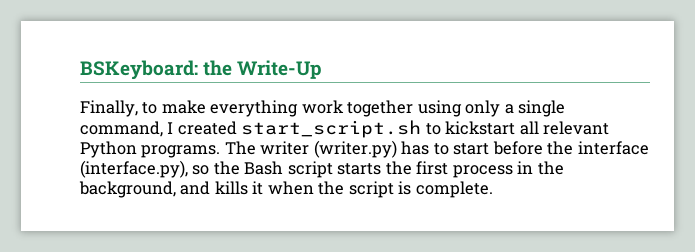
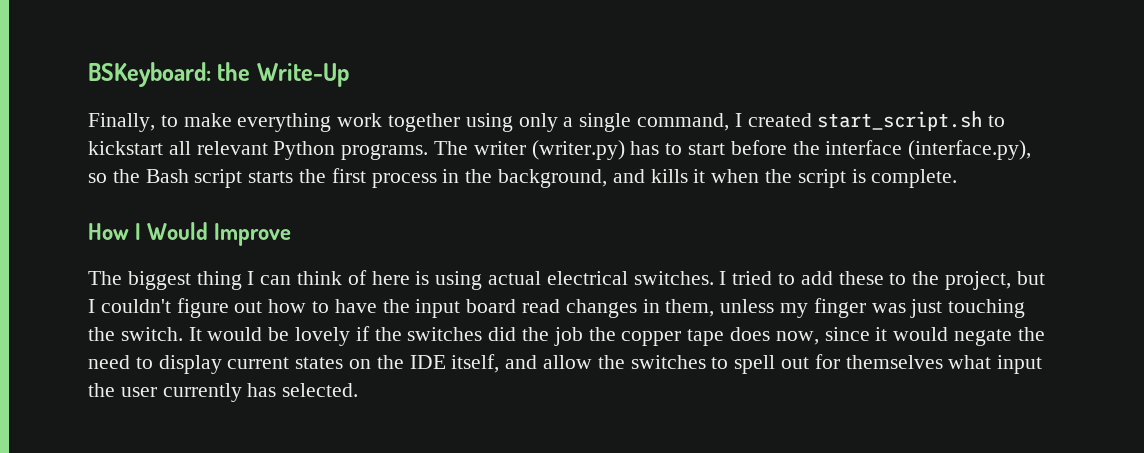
+ How I Would Improve
+ The biggest thing I can think of here is using actual electrical switches. I tried to add these to the project, but I couldn't figure out how to have the input board read changes in them, unless my finger was just touching the switch. It would be lovely if the switches did the job the copper tape does now, since it would negate the need to display current states on the IDE itself, and allow the switches to spell out for themselves what input the user currently has selected.

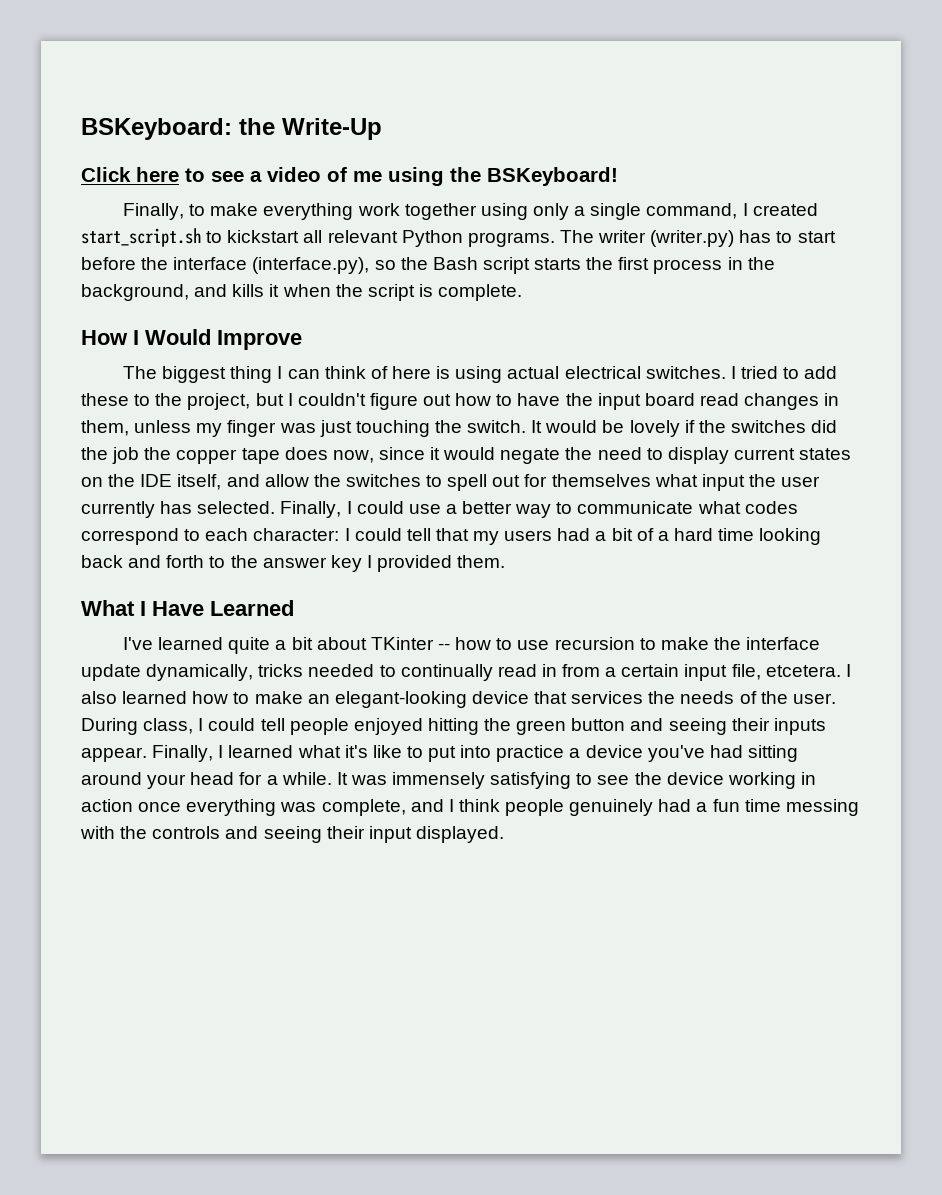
+ Click here to see a video of me using the BSKeyboard!
+ Finally, I could use a better way to communicate what codes correspond to each character: I could tell that my users had a bit of a hard time looking back and forth to the answer key I provided them.
+ What I Have Learned
+ I've learned quite a bit about TKinter -- how to use recursion to make the interface update dynamically, tricks needed to continually read in from a certain input file, etcetera. I also learned how to make an elegant-looking device that services the needs of the user. During class, I could tell people enjoyed hitting the green button and seeing their inputs appear. Finally, I learned what it's like to put into practice a device you've had sitting around your head for a while. It was immensely satisfying to see the device working in action once everything was complete, and I think people genuinely had a fun time messing with the controls and seeing their input displayed.

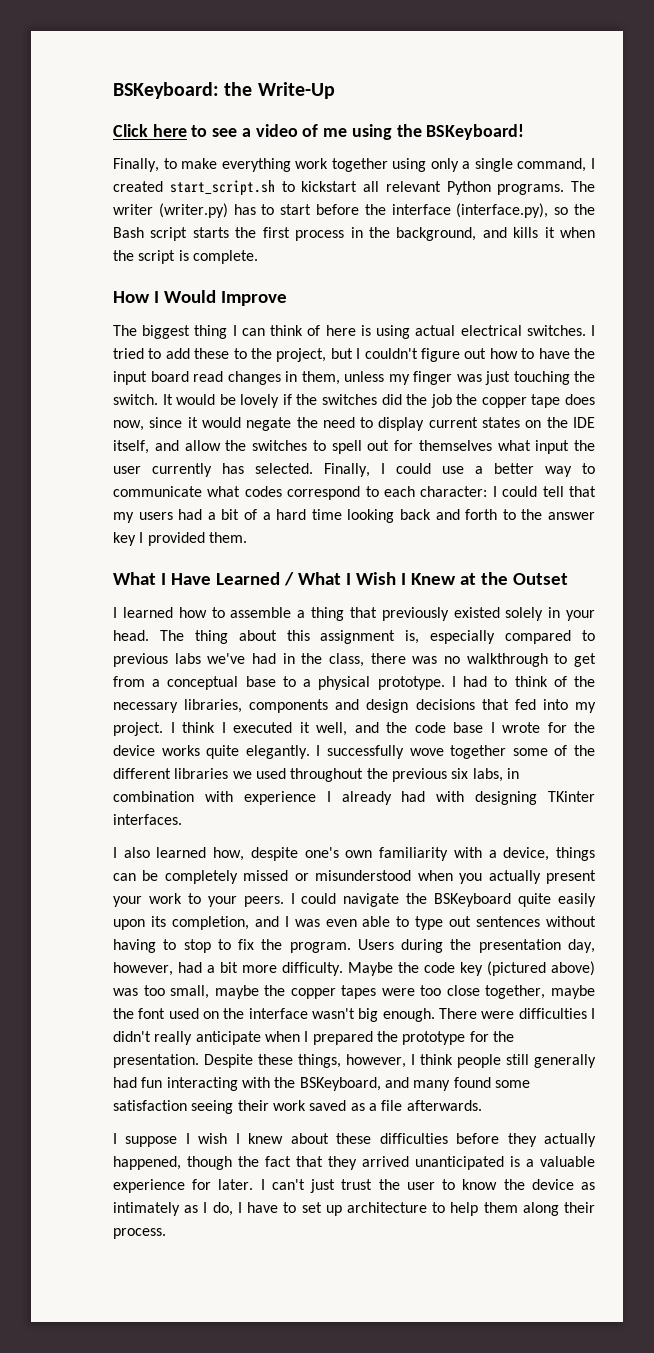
- What I Have Learned
- I've learned quite a bit about TKinter -- how to use recursion to make the interface update dynamically, tricks needed to continually read in from a certain input file, etcetera. I also learned how to make an elegant-looking device that services the needs of the user. During class, I could tell people enjoyed hitting the green button and seeing their inputs appear. Finally, I learned what it's like to put into practice a device you've had sitting around your head for a while. It was immensely satisfying to see the device working in action once everything was complete, and I think people genuinely had a fun time messing with the controls and seeing their input displayed.
+ What I Have Learned / What I Wish I Knew at the Outset
+ I learned how to assemble a thing that previously existed solely in your head. The thing about this assignment is, especially compared to previous labs we've had in the class, there was no walkthrough to get from a conceptual base to a physical prototype. I had to think of the necessary libraries, components and design decisions that fed into my project. I think I executed it well, and the code base I wrote for the device works quite elegantly. I successfully wove together some of the different libraries we used throughout the previous six labs, in combination with experience I already had with designing TKinter interfaces.
+ I also learned how, despite one's own familiarity with a device, things can be completely missed or misunderstood when you actually present your work to your peers. I could navigate the BSKeyboard quite easily upon its completion, and I was even able to type out sentences without having to stop to fix the program. Users during the presentation day, however, had a bit more difficulty. Maybe the code key (pictured above) was too small, maybe the copper tapes were too close together, maybe the font used on the interface wasn't big enough. There were difficulties I didn't really anticipate when I prepared the prototype for the presentation. Despite these things, however, I think people still generally had fun interacting with the BSKeyboard, and many found some satisfaction seeing their work saved as a file afterwards.
+ I suppose I wish I knew about these difficulties before they actually happened, though the fact that they arrived unanticipated is a valuable experience for later. I can't just trust the user to know the device as intimately as I do, I have to set up architecture to help them along their process.

